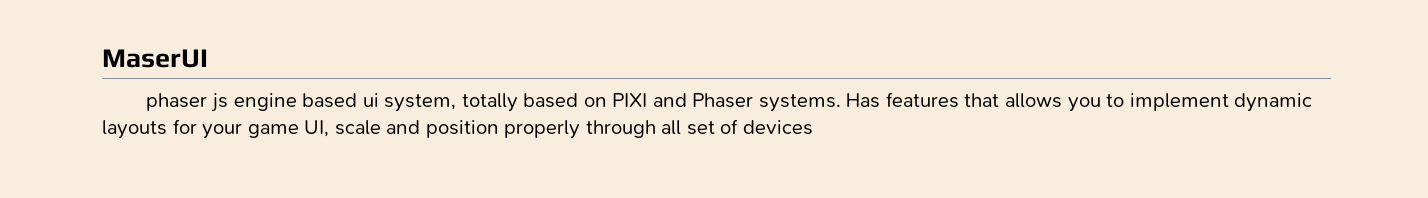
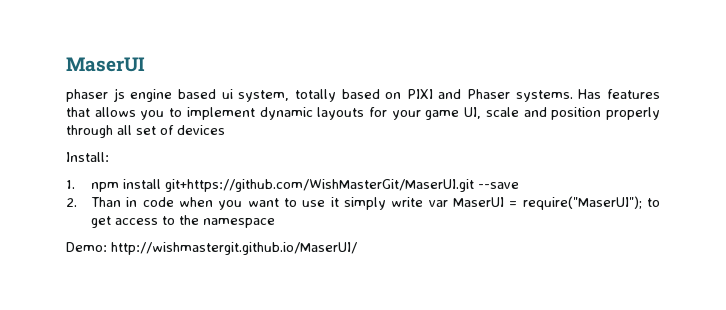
+ Install:
+ 1. npm install git+https://github.com/WishMasterGit/MaserUI.git --save
+ 2. Than in code when you want to use it simply write var MaserUI = require("MaserUI"); to get access to the namespace
+ Demo: http://wishmastergit.github.io/MaserUI/

